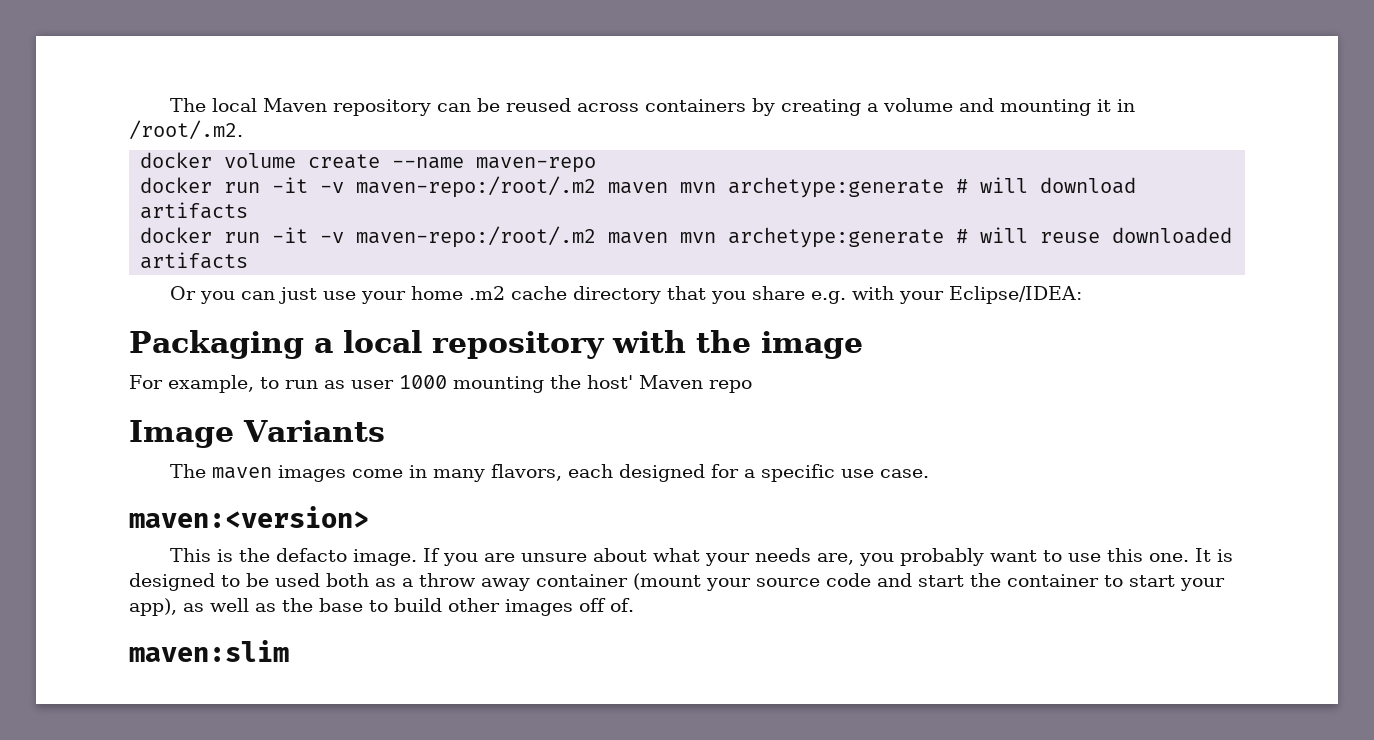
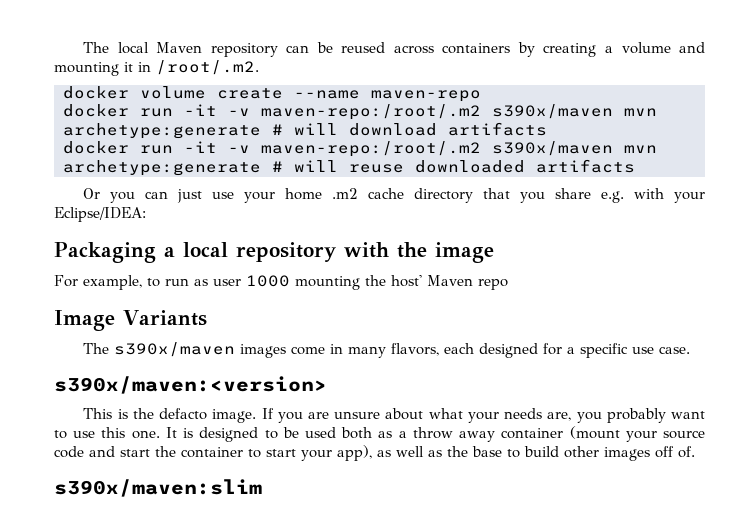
- docker run -it -v maven-repo:/root/.m2 maven mvn archetype:generate # will download artifacts
+ docker run -it -v maven-repo:/root/.m2 s390x/maven mvn archetype:generate # will download artifacts
- docker run -it -v maven-repo:/root/.m2 maven mvn archetype:generate # will reuse downloaded artifacts
+ docker run -it -v maven-repo:/root/.m2 s390x/maven mvn archetype:generate # will reuse downloaded artifacts
- The maven images come in many flavors, each designed for a specific use case.
+ The s390x/maven images come in many flavors, each designed for a specific use case.
- maven:<version>
+ s390x/maven:<version>
- maven:slim
+ s390x/maven:slim

